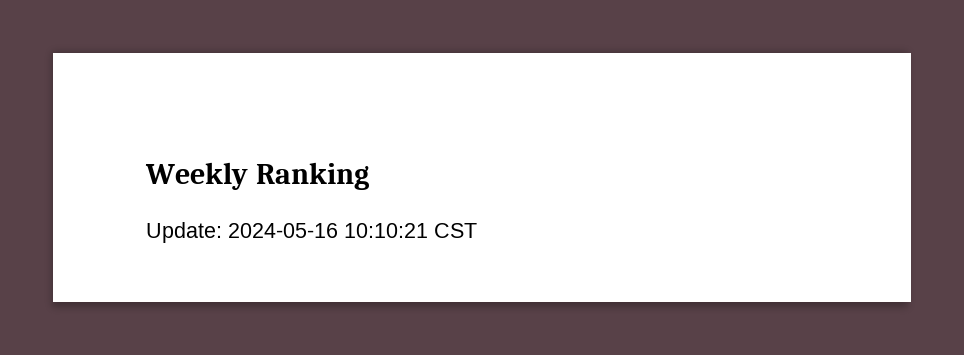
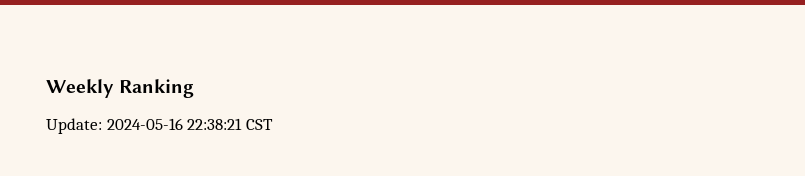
- Update: 2024-05-16 10:10:21 CST
+ Update: 2024-05-16 22:38:21 CST

